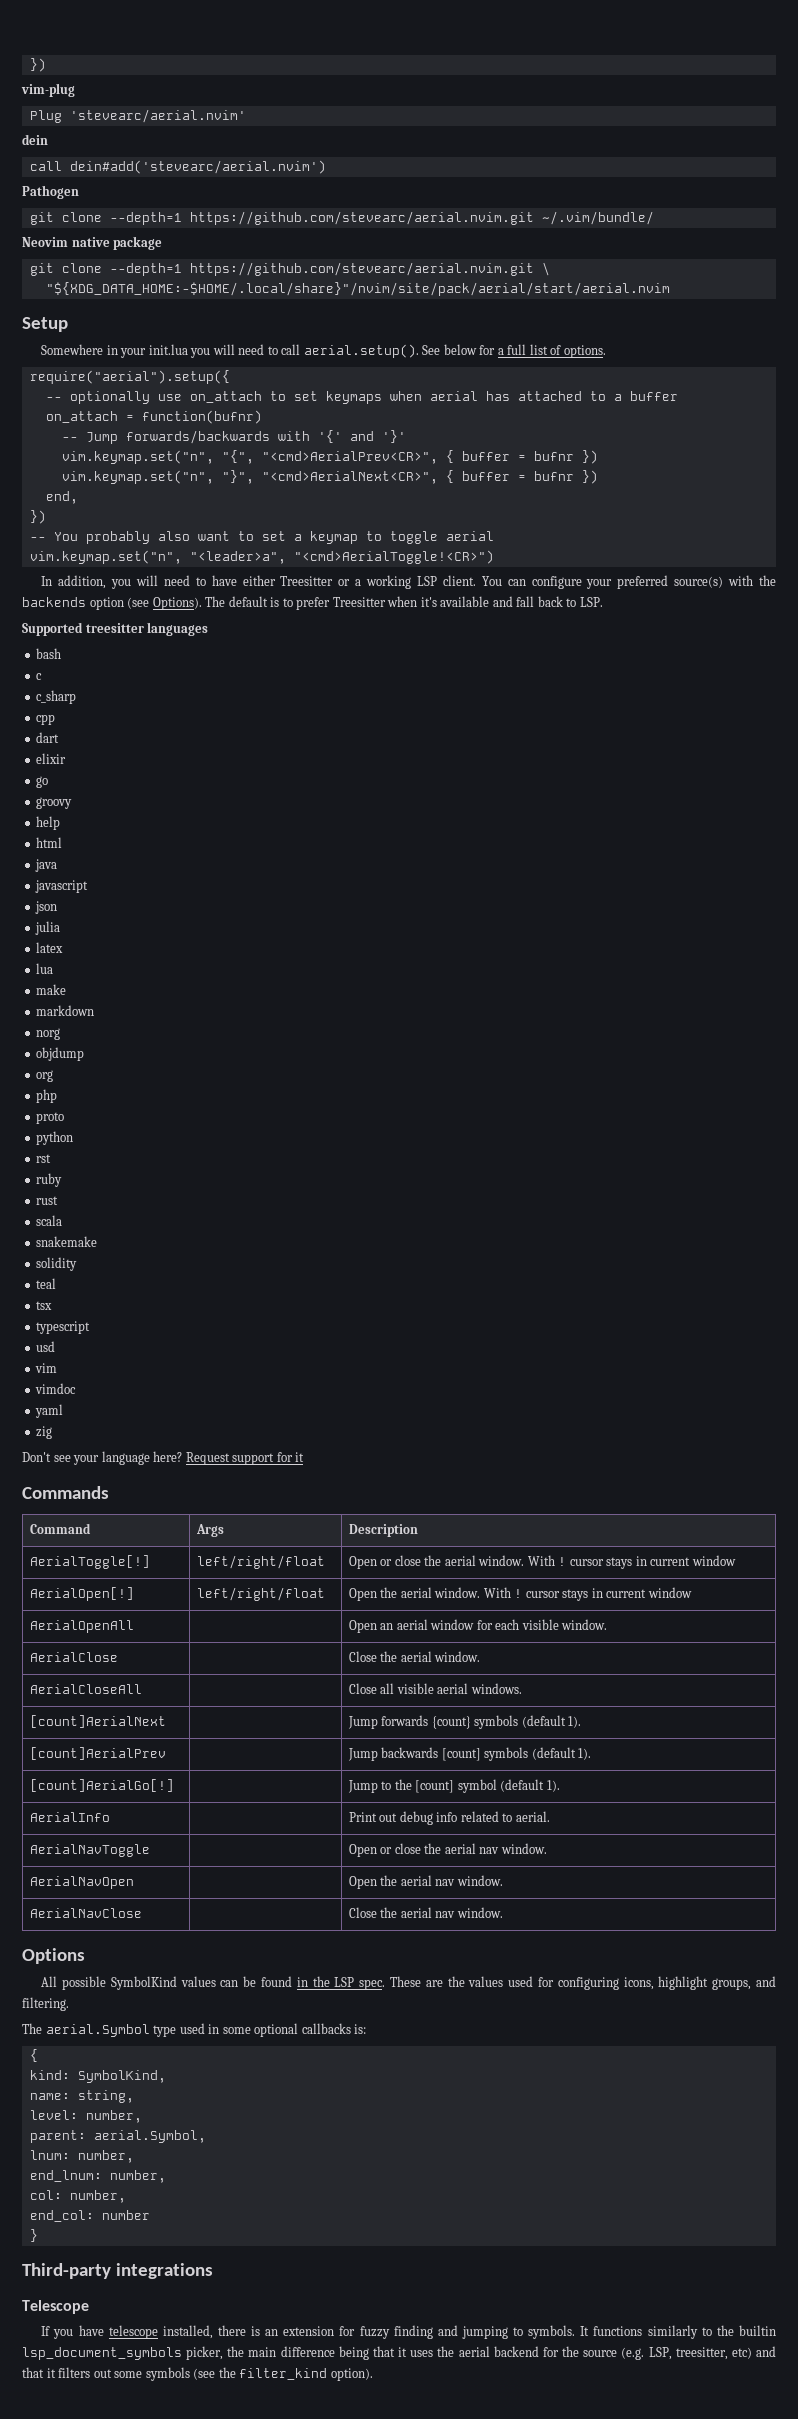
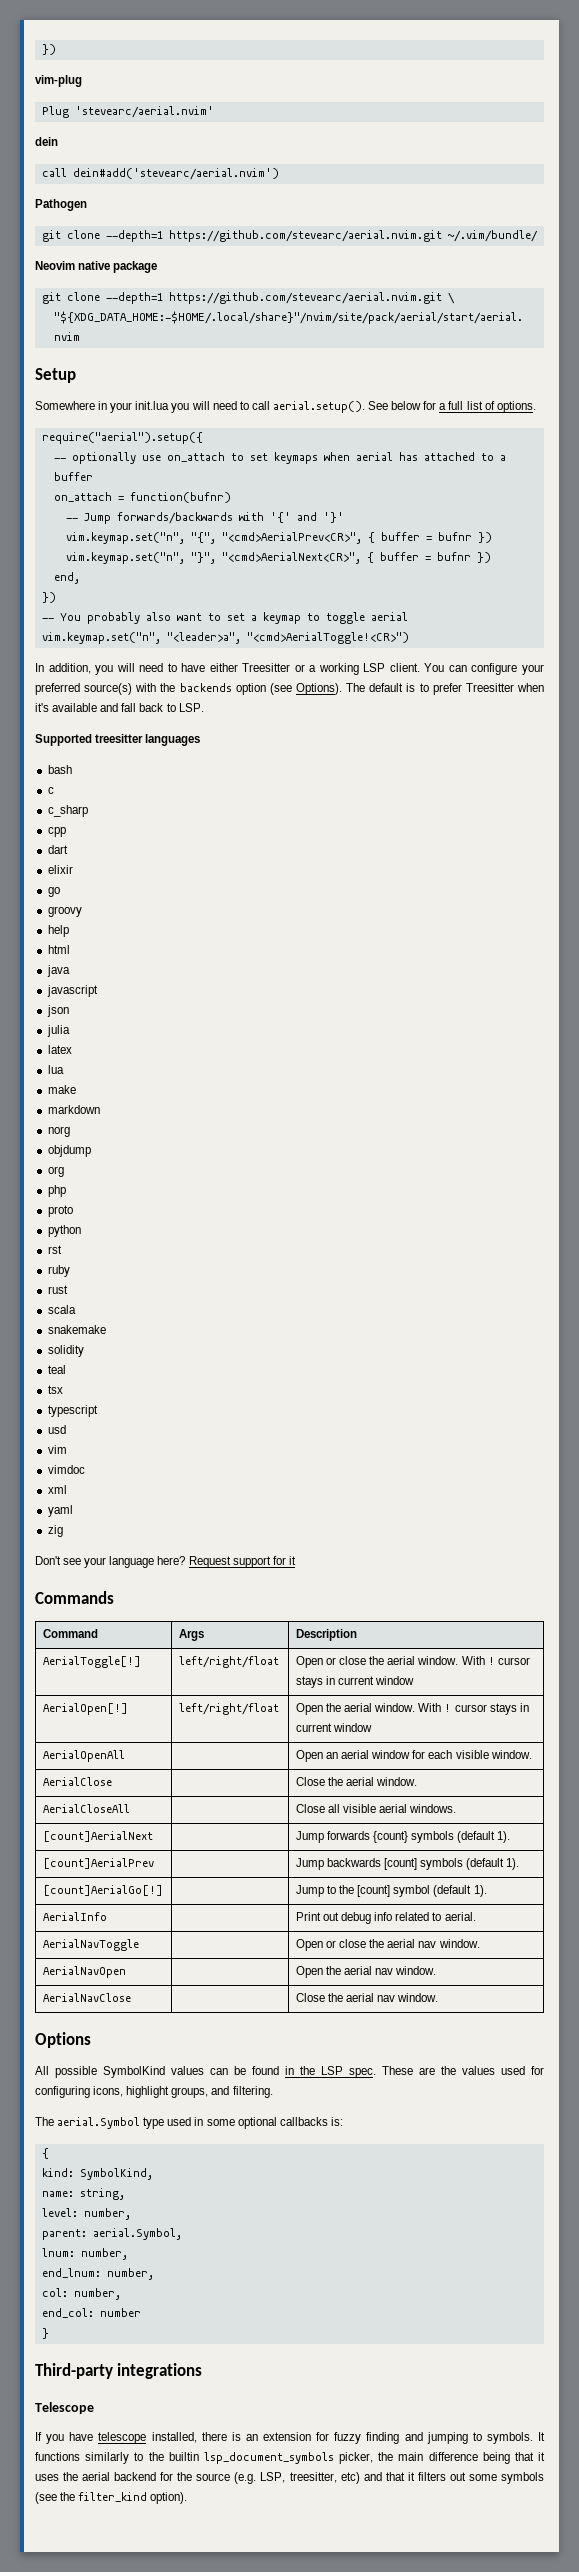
+ xml

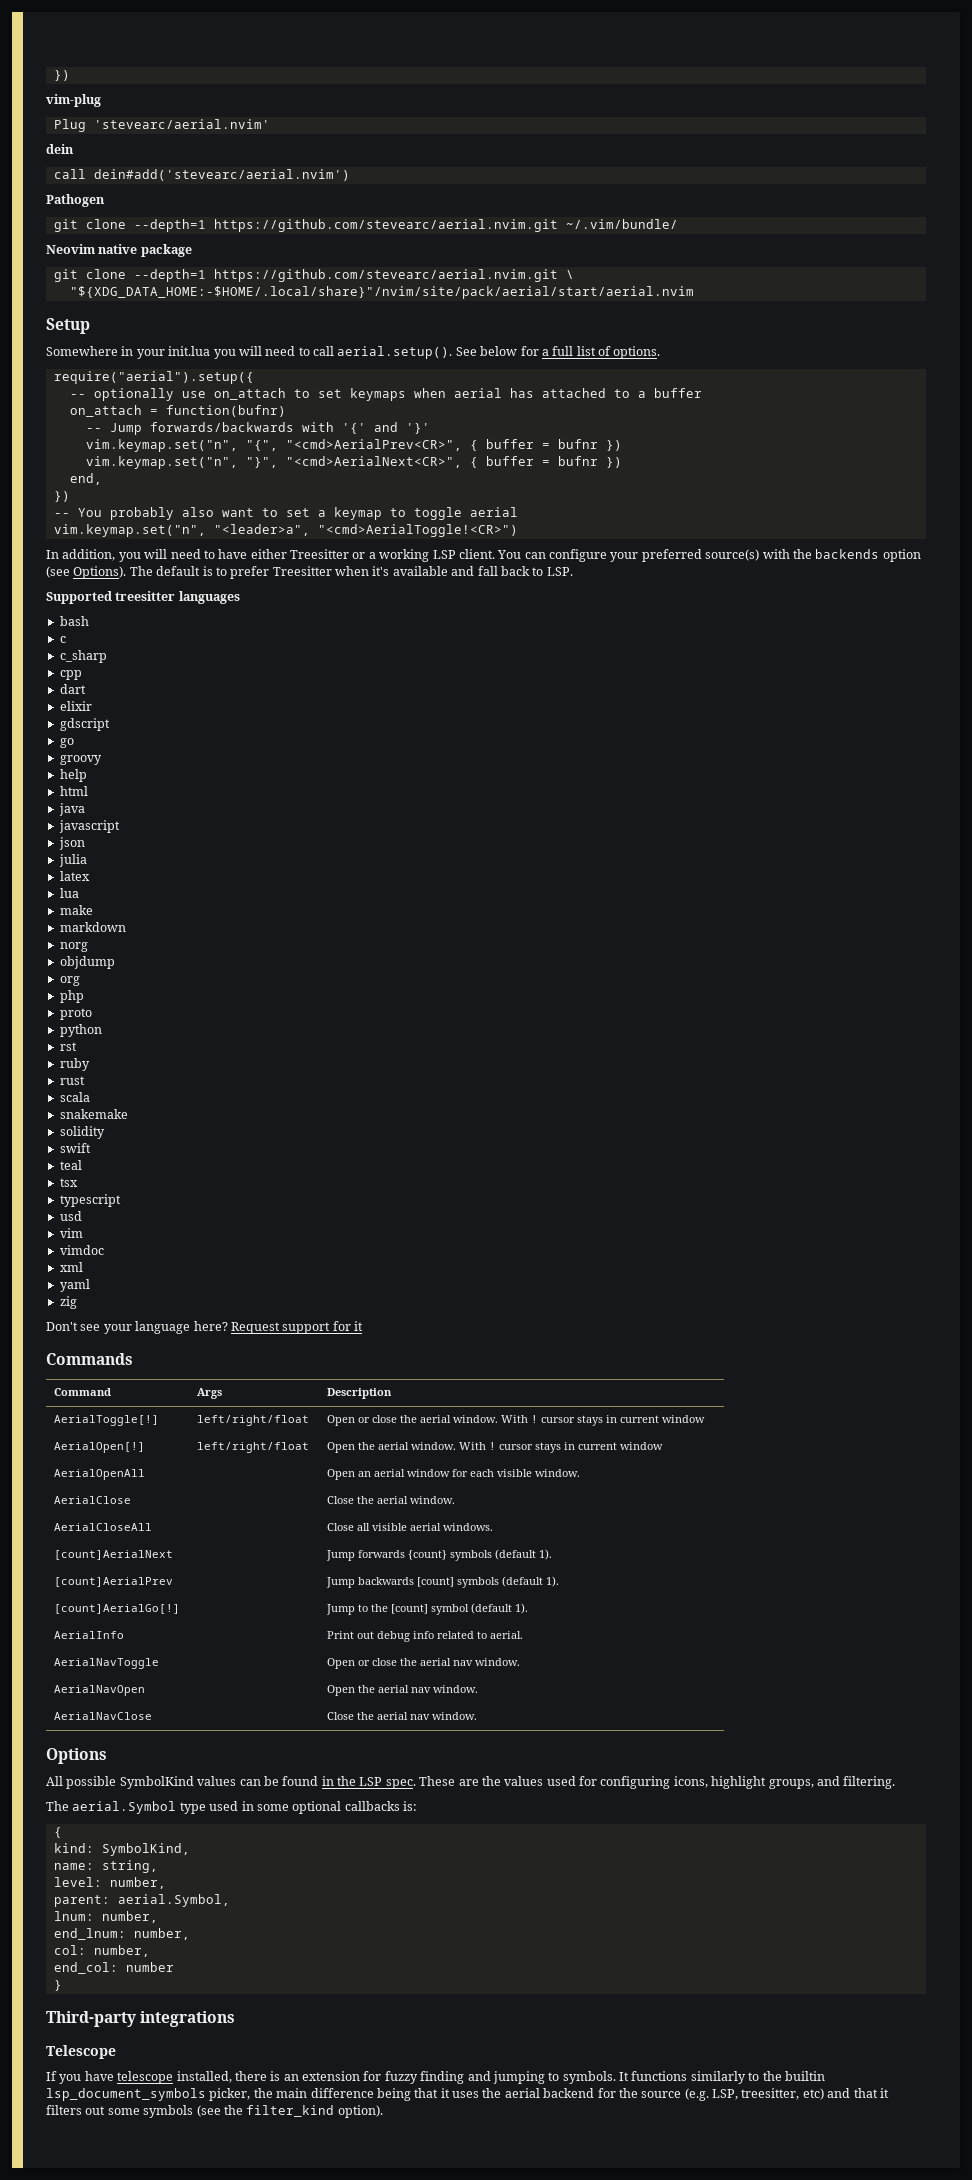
+ gdscript
+ swift

